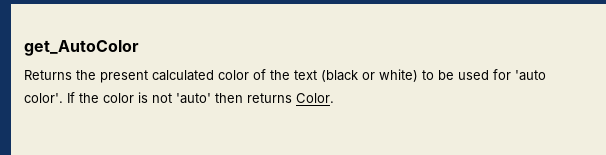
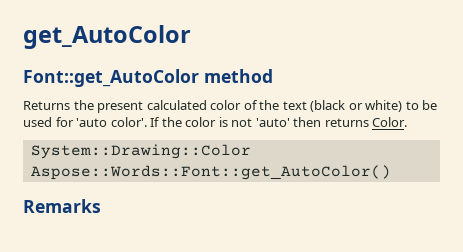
+ Font::get_AutoColor method
+ System::Drawing::Color Aspose::Words::Font::get_AutoColor()
+ Remarks

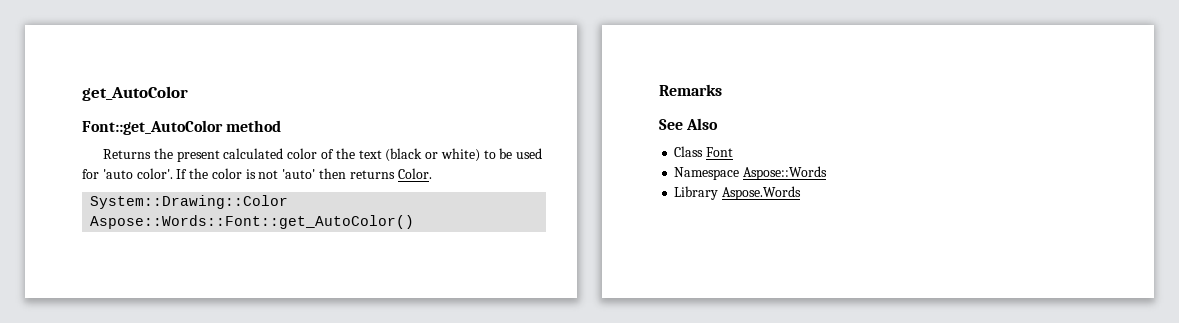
+ See Also
+ Class Font
+ Namespace Aspose::Words
+ Library Aspose.Words

